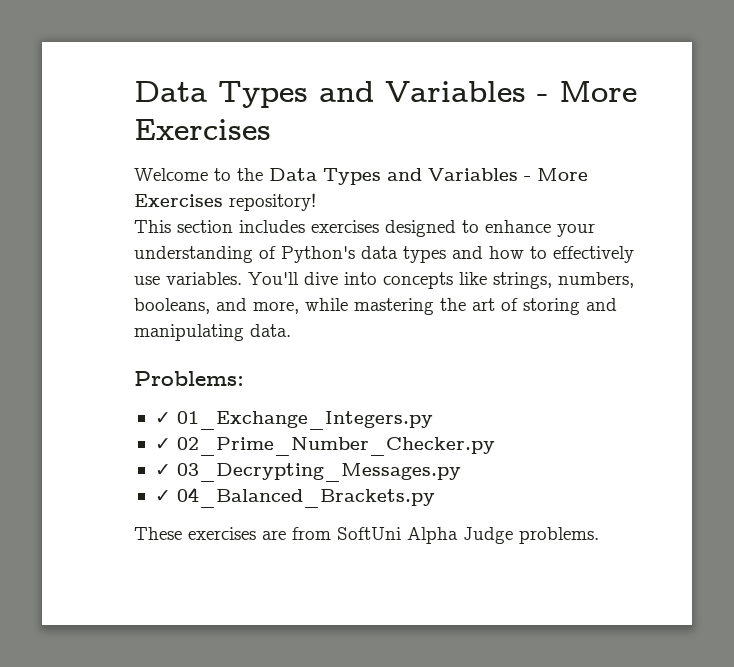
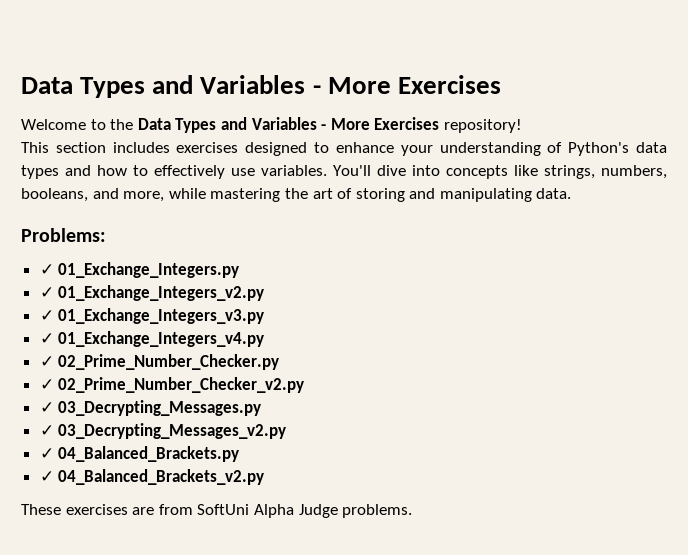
+ ✓ 01_Exchange_Integers_v2.py
+ ✓ 01_Exchange_Integers_v3.py
+ ✓ 01_Exchange_Integers_v4.py
+ ✓ 02_Prime_Number_Checker_v2.py
+ ✓ 03_Decrypting_Messages_v2.py
+ ✓ 04_Balanced_Brackets_v2.py

